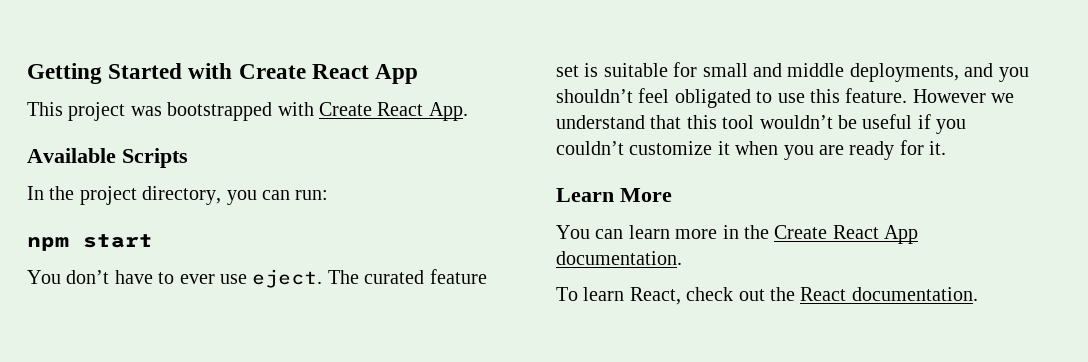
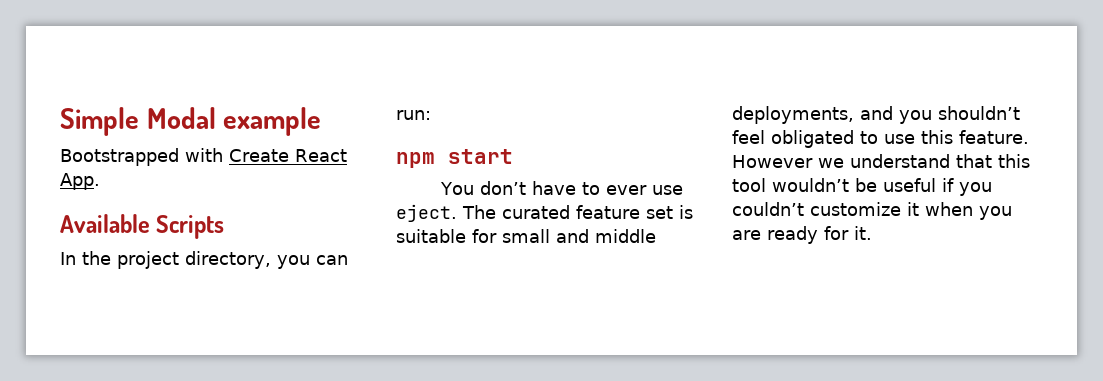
- Getting Started with Create React App
- This project was bootstrapped with Create React App.
+ Simple Modal example
+ Bootstrapped with Create React App.
- Learn More
- You can learn more in the Create React App documentation.
- To learn React, check out the React documentation.

